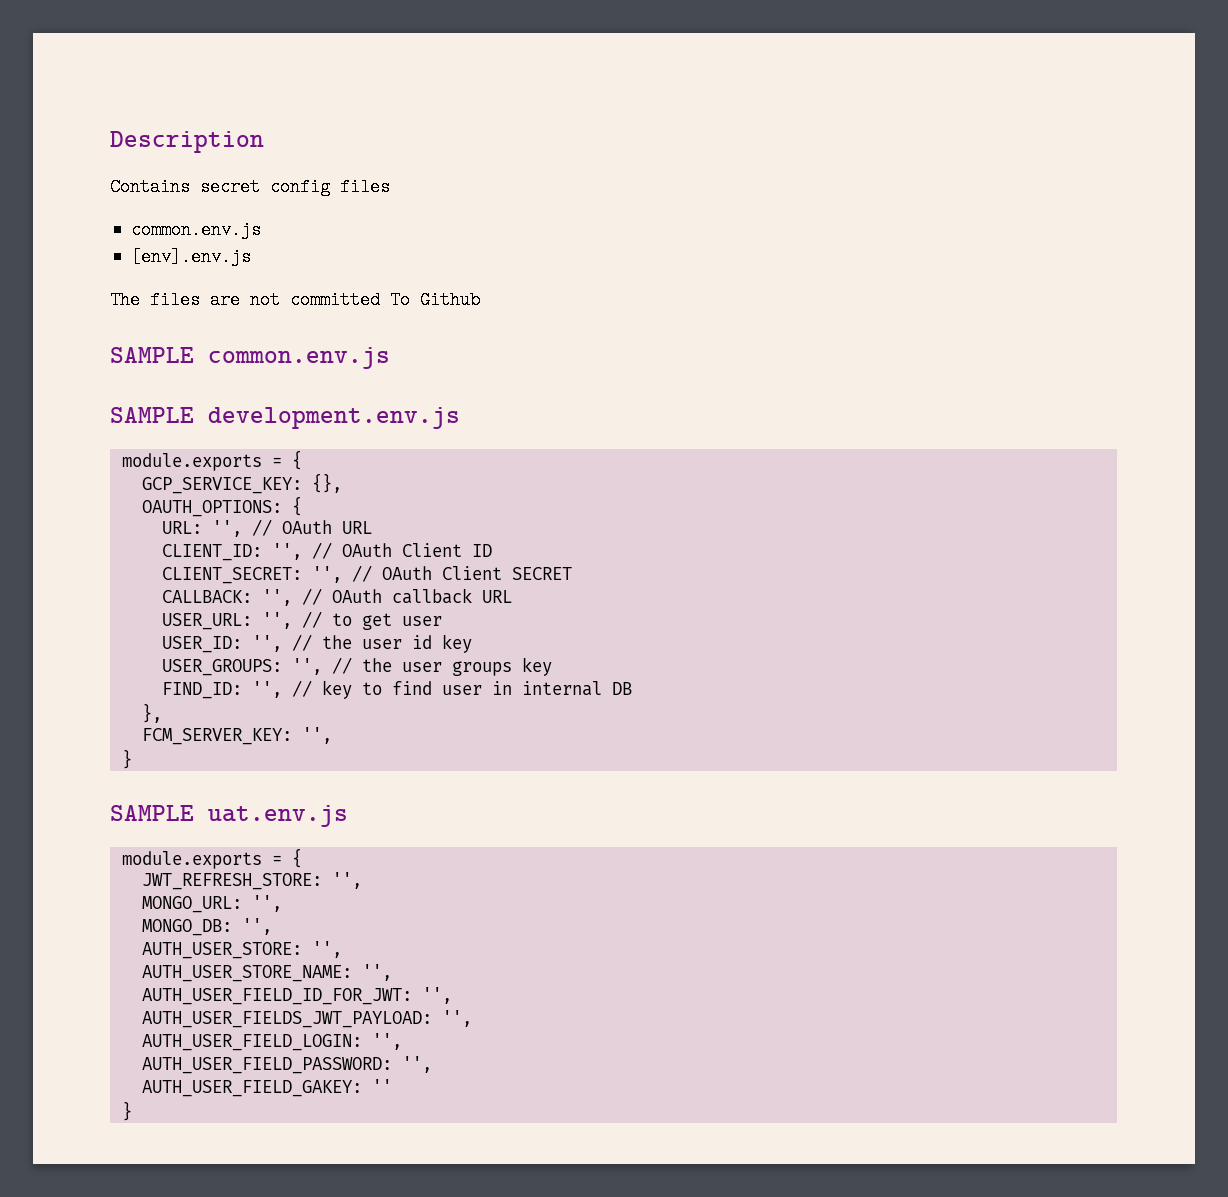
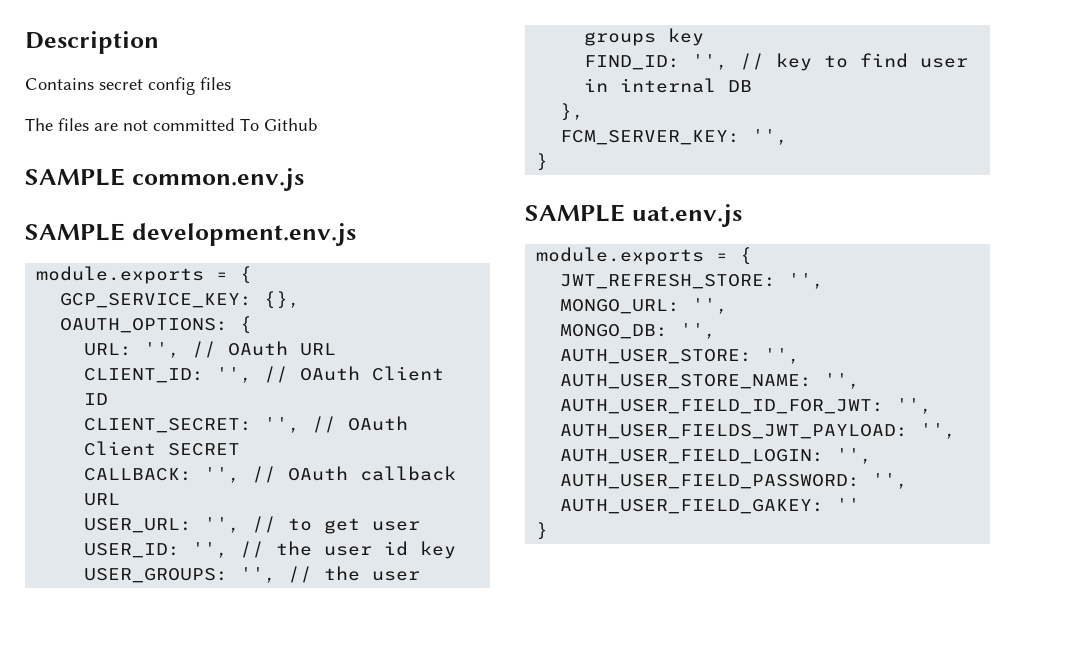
  Contains secret config files
- common.env.js
- [env].env.js

